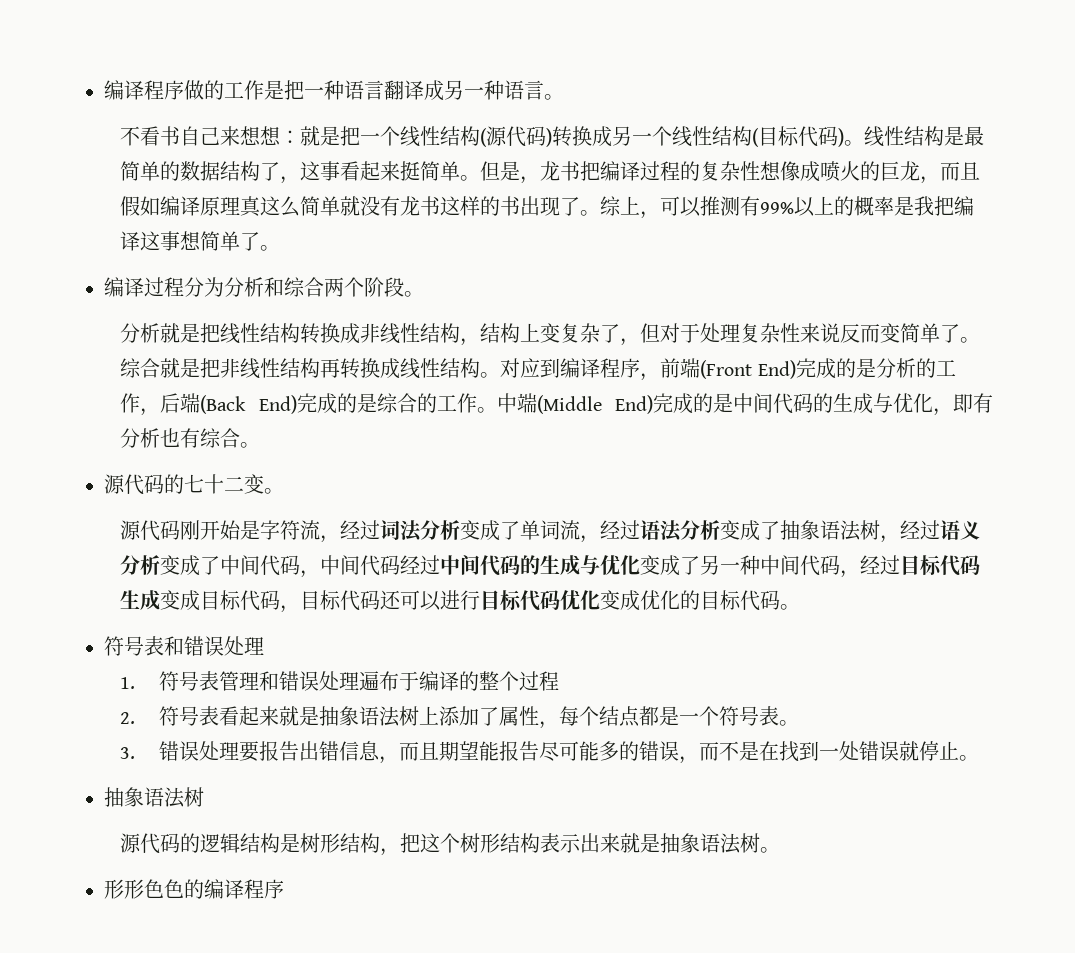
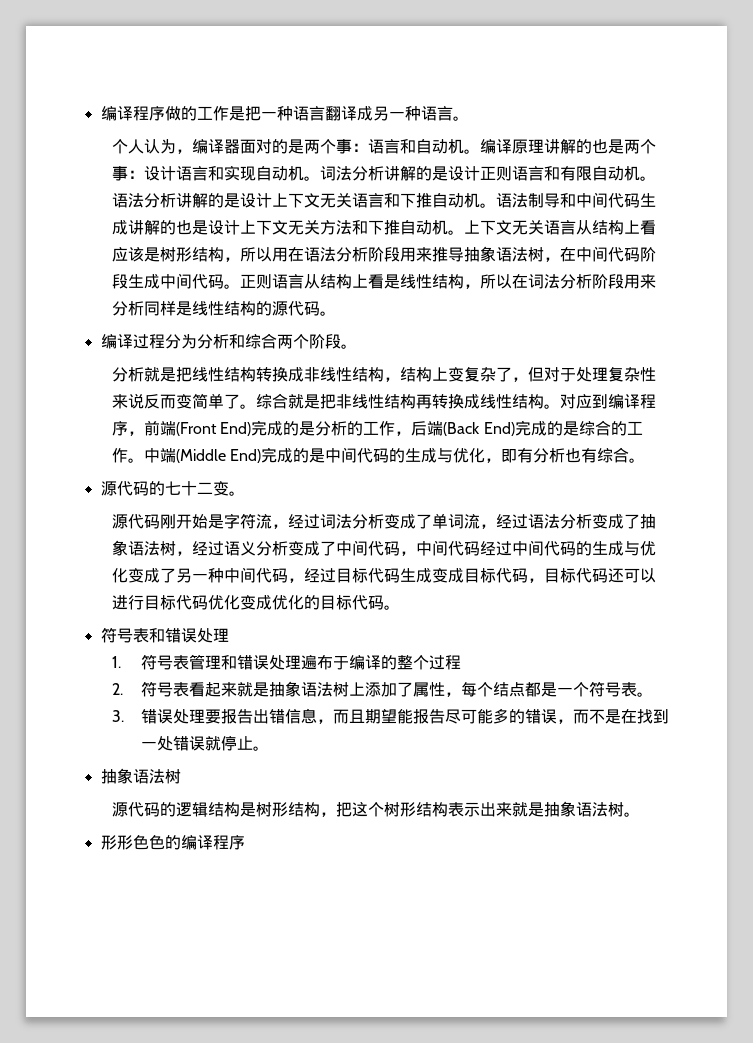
- 不看书自己来想想：就是把一个线性结构(源代码)转换成另一个线性结构(目标代码)。线性结构是最简单的数据结构了，这事看起来挺简单。但是，龙书把编译过程的复杂性想像成喷火的巨龙，而且假如编译原理真这么简单就没有龙书这样的书出现了。综上，可以推测有99%以上的概率是我把编译这事想简单了。
+ 个人认为，编译器面对的是两个事：语言和自动机。编译原理讲解的也是两个事：设计语言和实现自动机。词法分析讲解的是设计正则语言和有限自动机。语法分析讲解的是设计上下文无关语言和下推自动机。语法制导和中间代码生成讲解的也是设计上下文无关方法和下推自动机。上下文无关语言从结构上看应该是树形结构，所以用在语法分析阶段用来推导抽象语法树，在中间代码阶段生成中间代码。正则语言从结构上看是线性结构，所以在词法分析阶段用来分析同样是线性结构的源代码。

